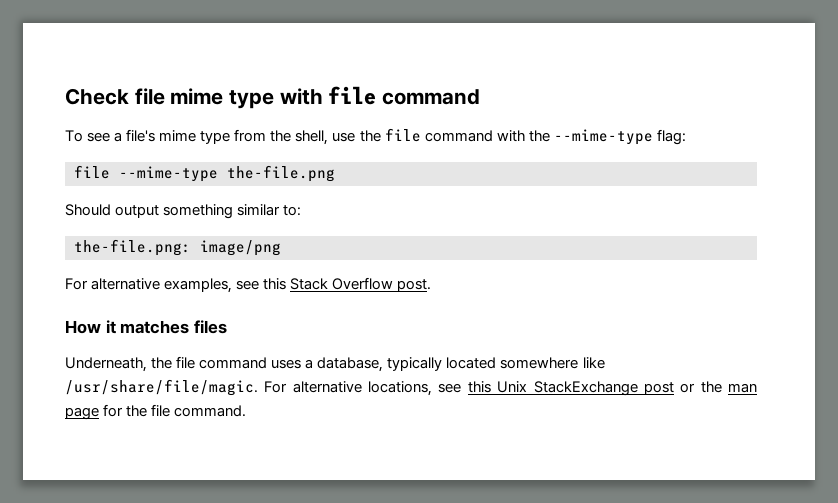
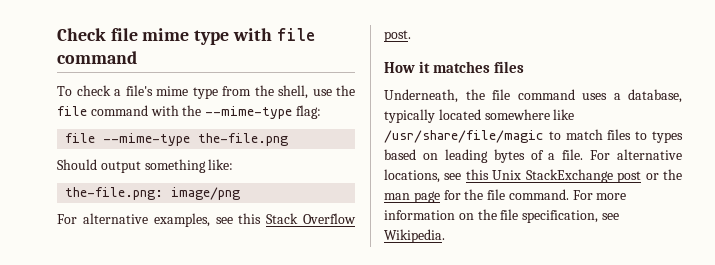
- To see a file's mime type from the shell, use the file command with the --mime-type flag:
+ To check a file's mime type from the shell, use the file command with the --mime-type flag:
- Should output something similar to:
+ Should output something like:
- Underneath, the file command uses a database, typically located somewhere like /usr/share/file/magic.
+ Underneath, the file command uses a database, typically located somewhere like /usr/share/file/magic to match files to types based on leading bytes of a file.
+ For more information on the file specification, see Wikipedia.

